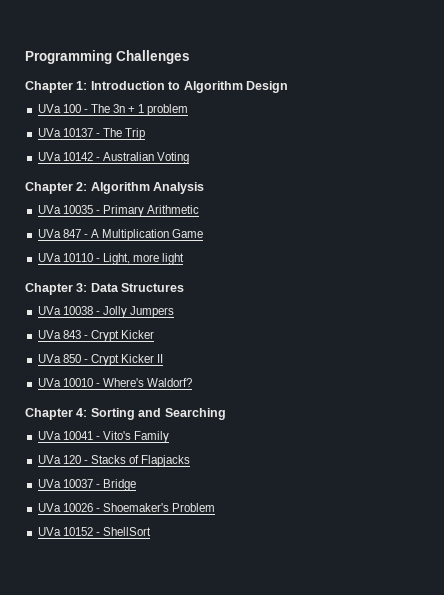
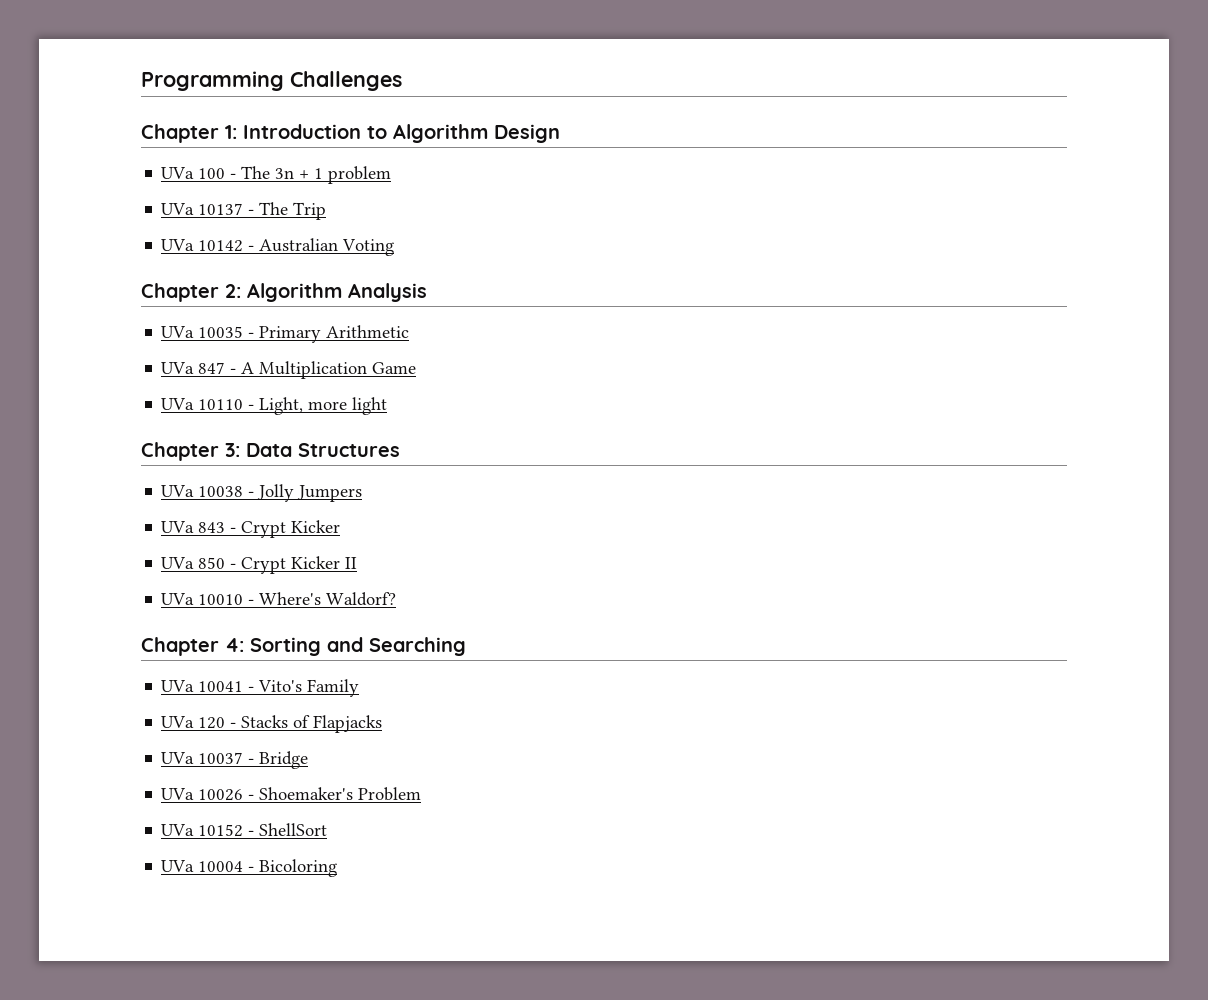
+ UVa 10004 - Bicoloring

